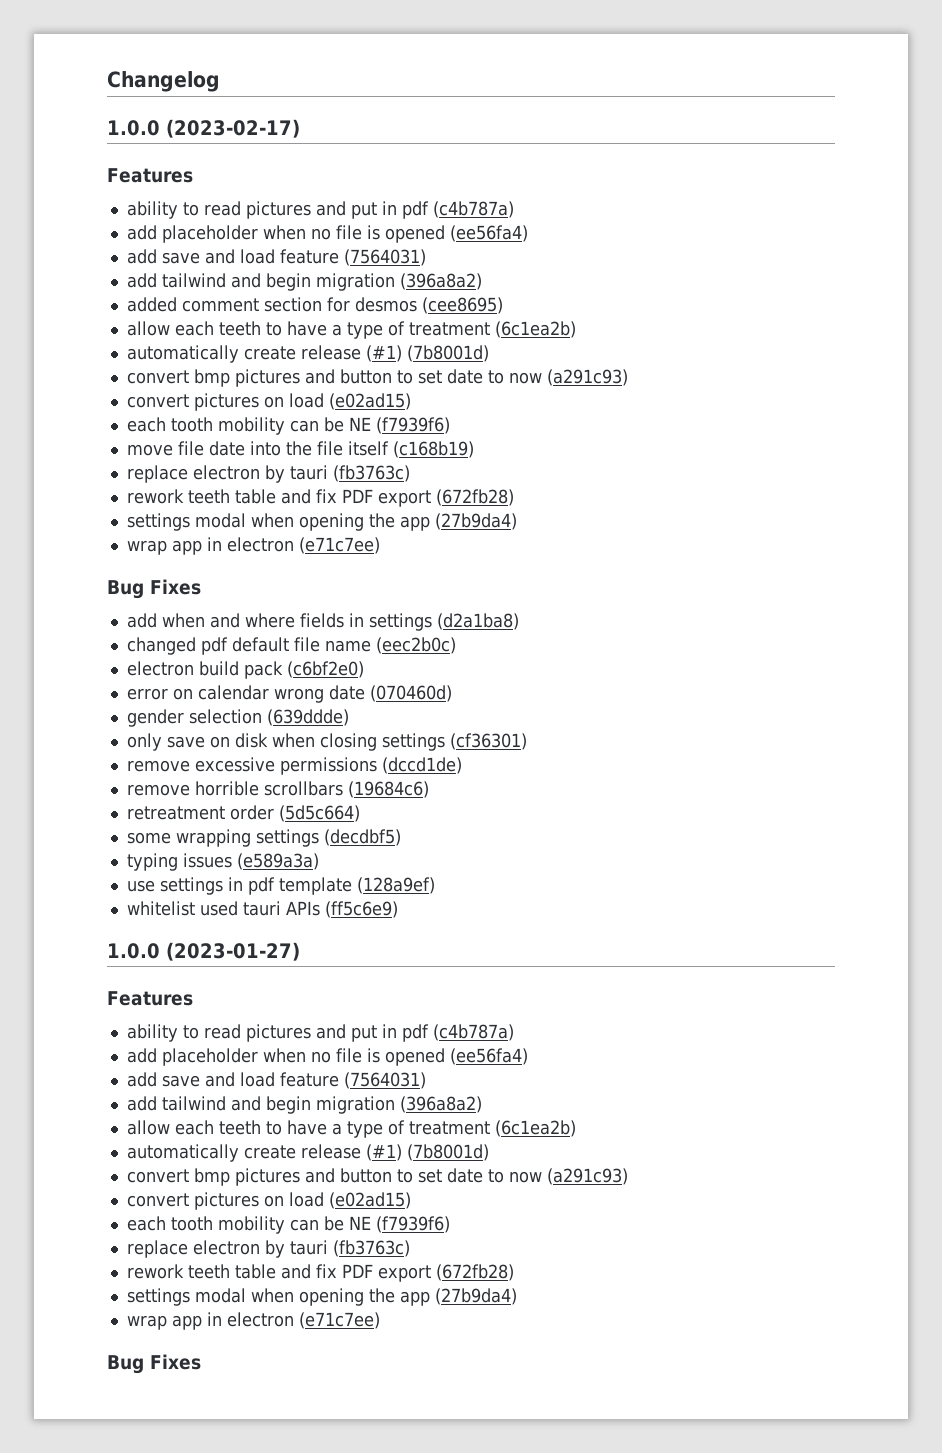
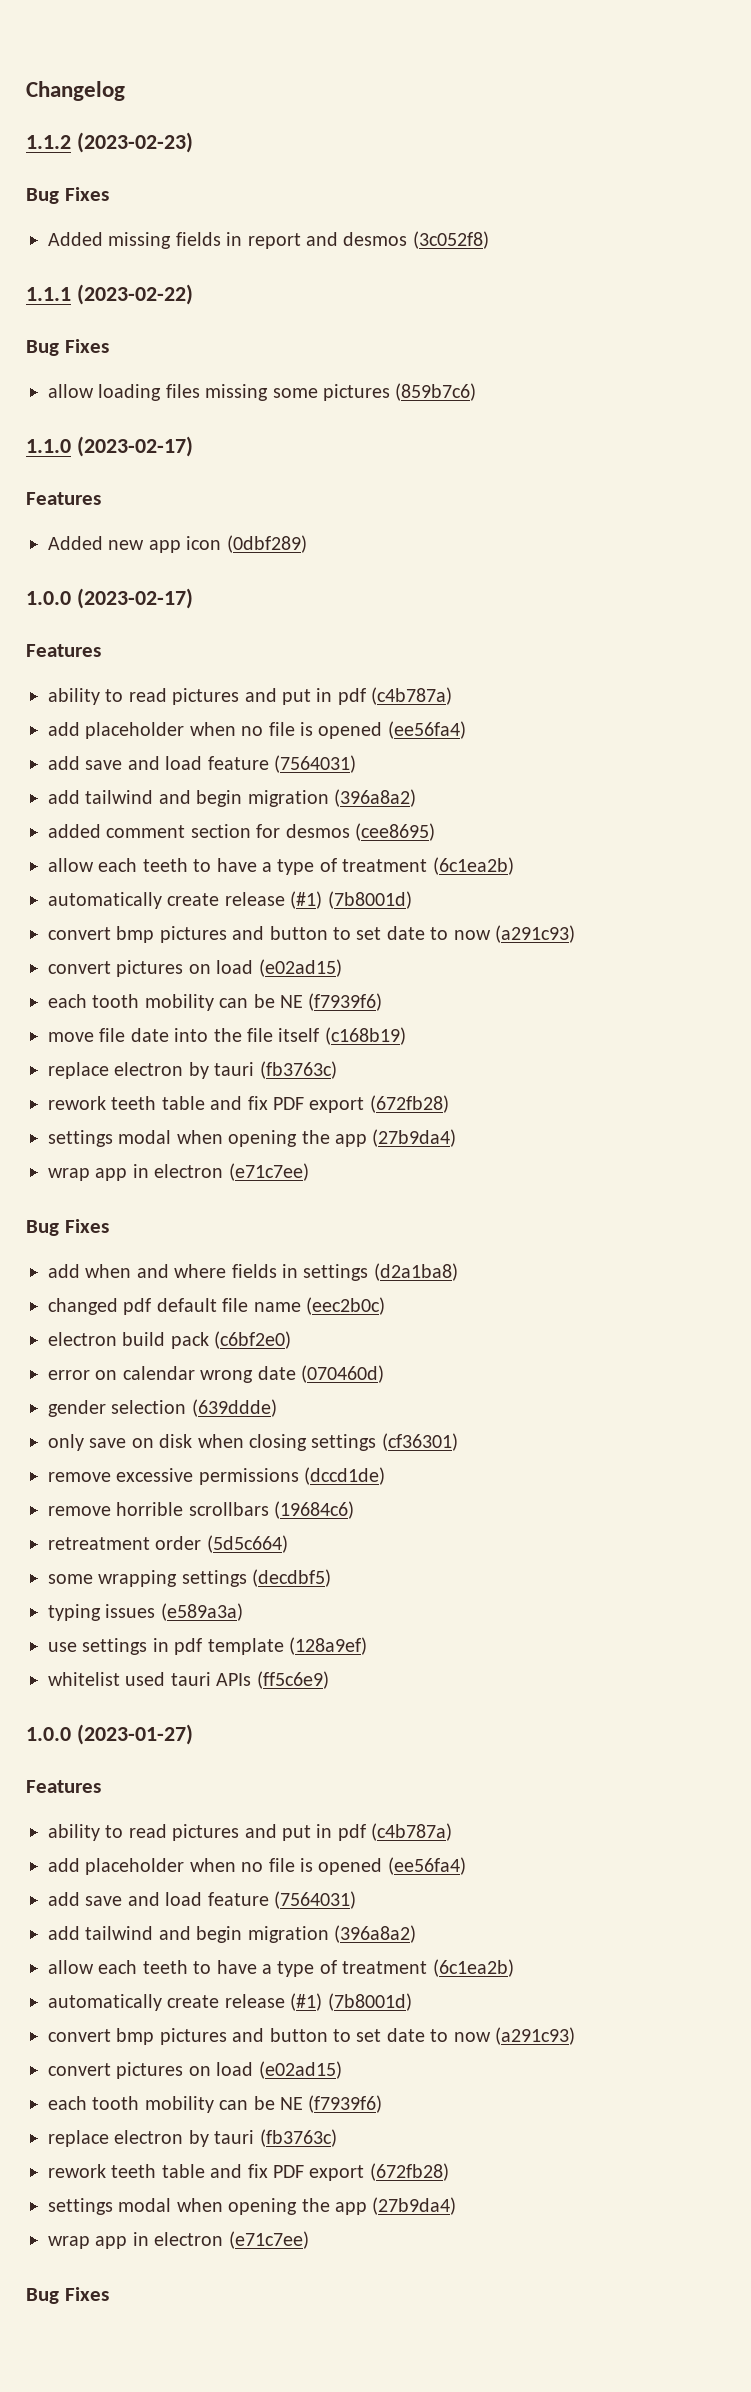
+ 1.1.2 (2023-02-23)
+ Bug Fixes
+ Added missing fields in report and desmos (3c052f8)
+ 1.1.1 (2023-02-22)
+ Bug Fixes
+ allow loading files missing some pictures (859b7c6)
+ 1.1.0 (2023-02-17)
+ Features
+ Added new app icon (0dbf289)

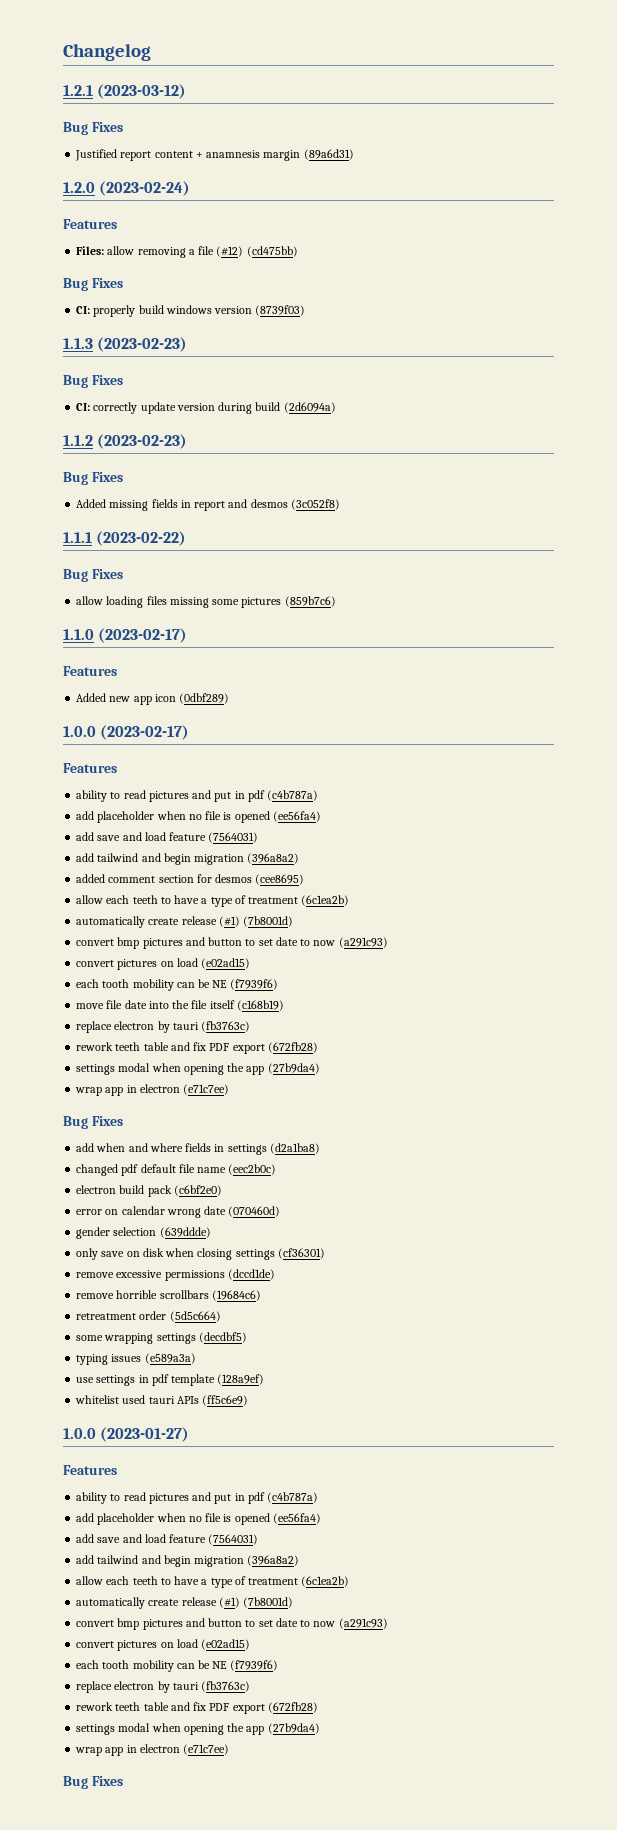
+ 1.2.1 (2023-03-12)
+ Bug Fixes
+ Justified report content + anamnesis margin (89a6d31)
+ 1.2.0 (2023-02-24)
+ Features
+ Files: allow removing a file (#12) (cd475bb)
+ Bug Fixes
+ CI: properly build windows version (8739f03)
+ 1.1.3 (2023-02-23)
+ Bug Fixes
+ CI: correctly update version during build (2d6094a)

